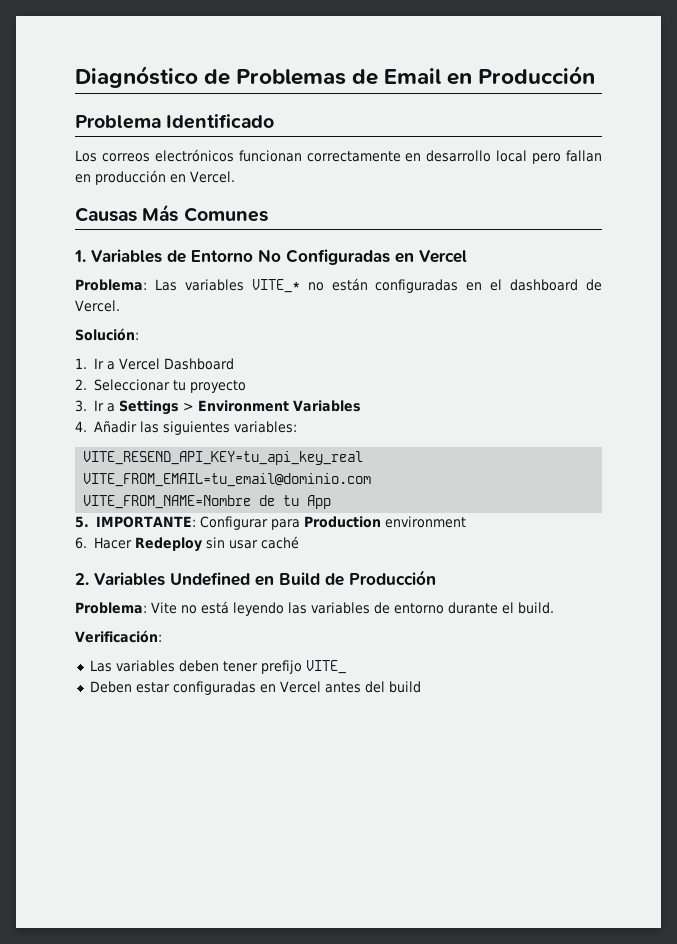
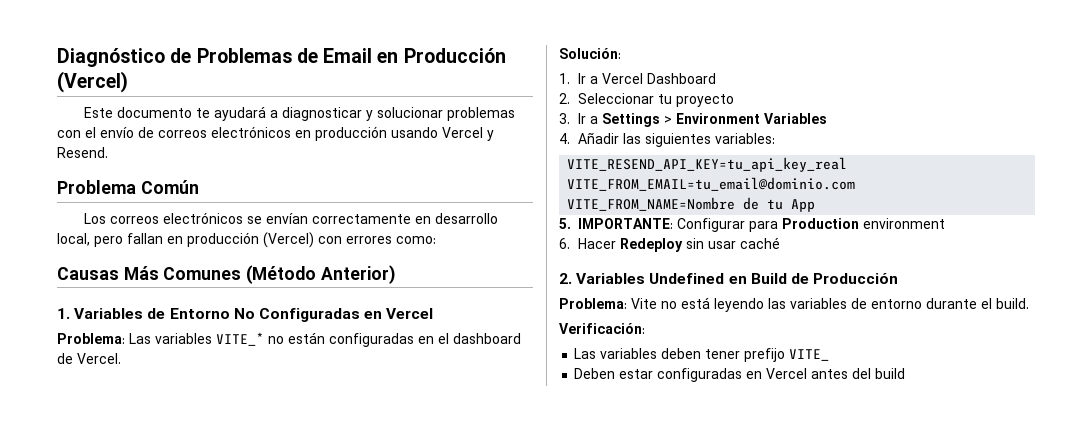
- Diagnóstico de Problemas de Email en Producción
+ Diagnóstico de Problemas de Email en Producción (Vercel)
+ Este documento te ayudará a diagnosticar y solucionar problemas con el envío de correos electrónicos en producción usando Vercel y Resend.
- Problema Identificado
+ Problema Común
- Los correos electrónicos funcionan correctamente en desarrollo local pero fallan en producción en Vercel.
+ Los correos electrónicos se envían correctamente en desarrollo local, pero fallan en producción (Vercel) con errores como:
- Causas Más Comunes
+ Causas Más Comunes (Método Anterior)

